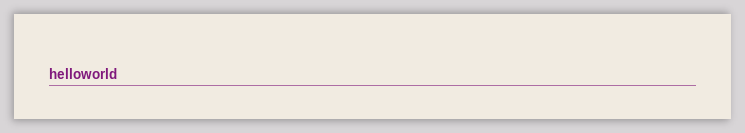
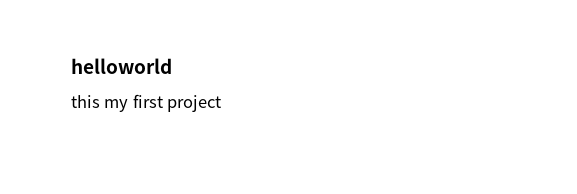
+ this my first project

